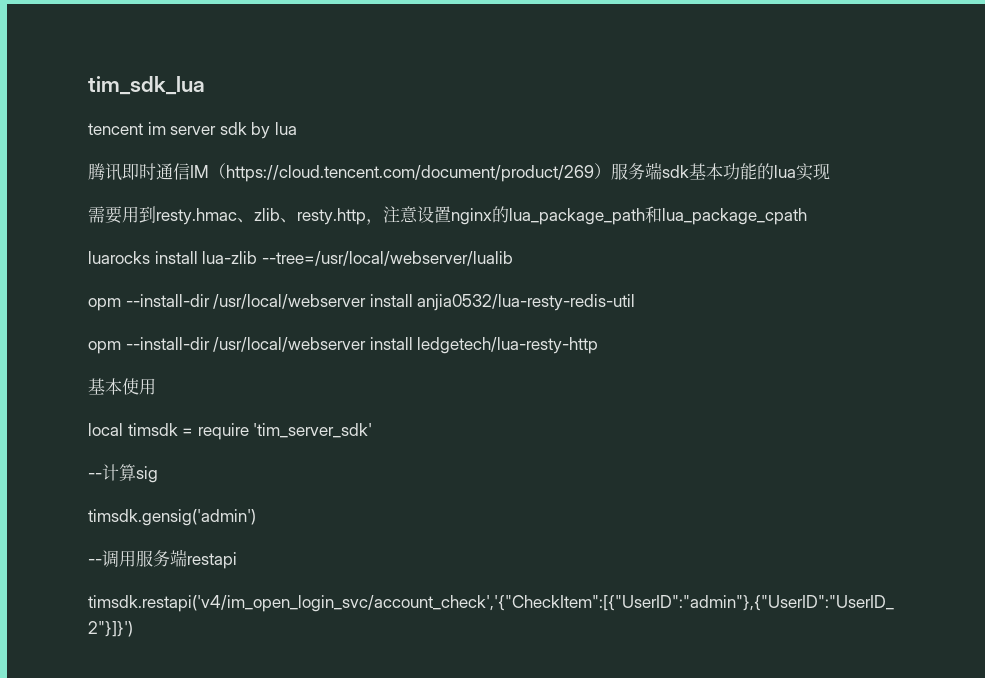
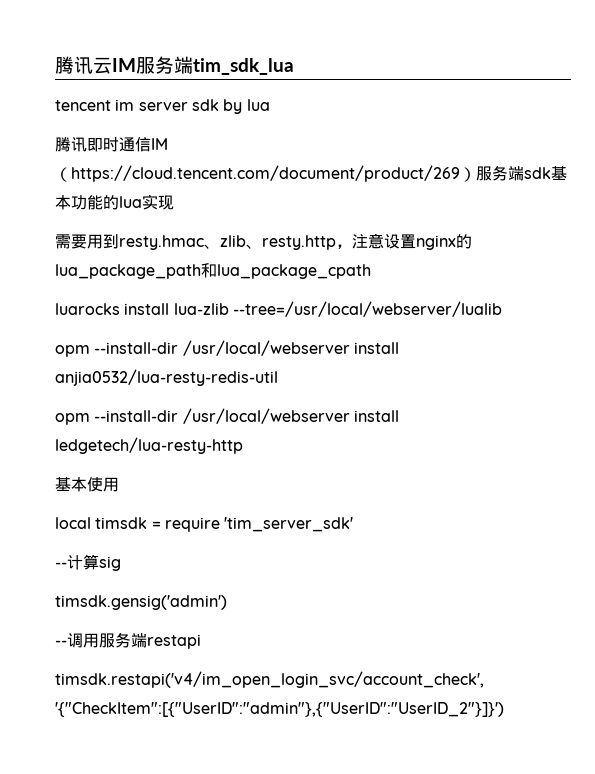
- tim_sdk_lua
+ 腾讯云IM服务端tim_sdk_lua

